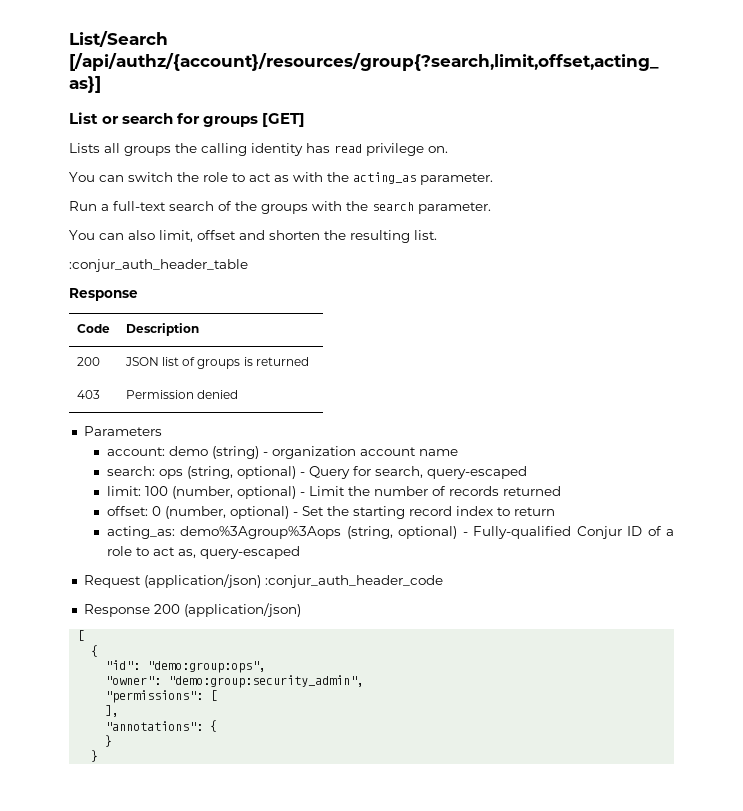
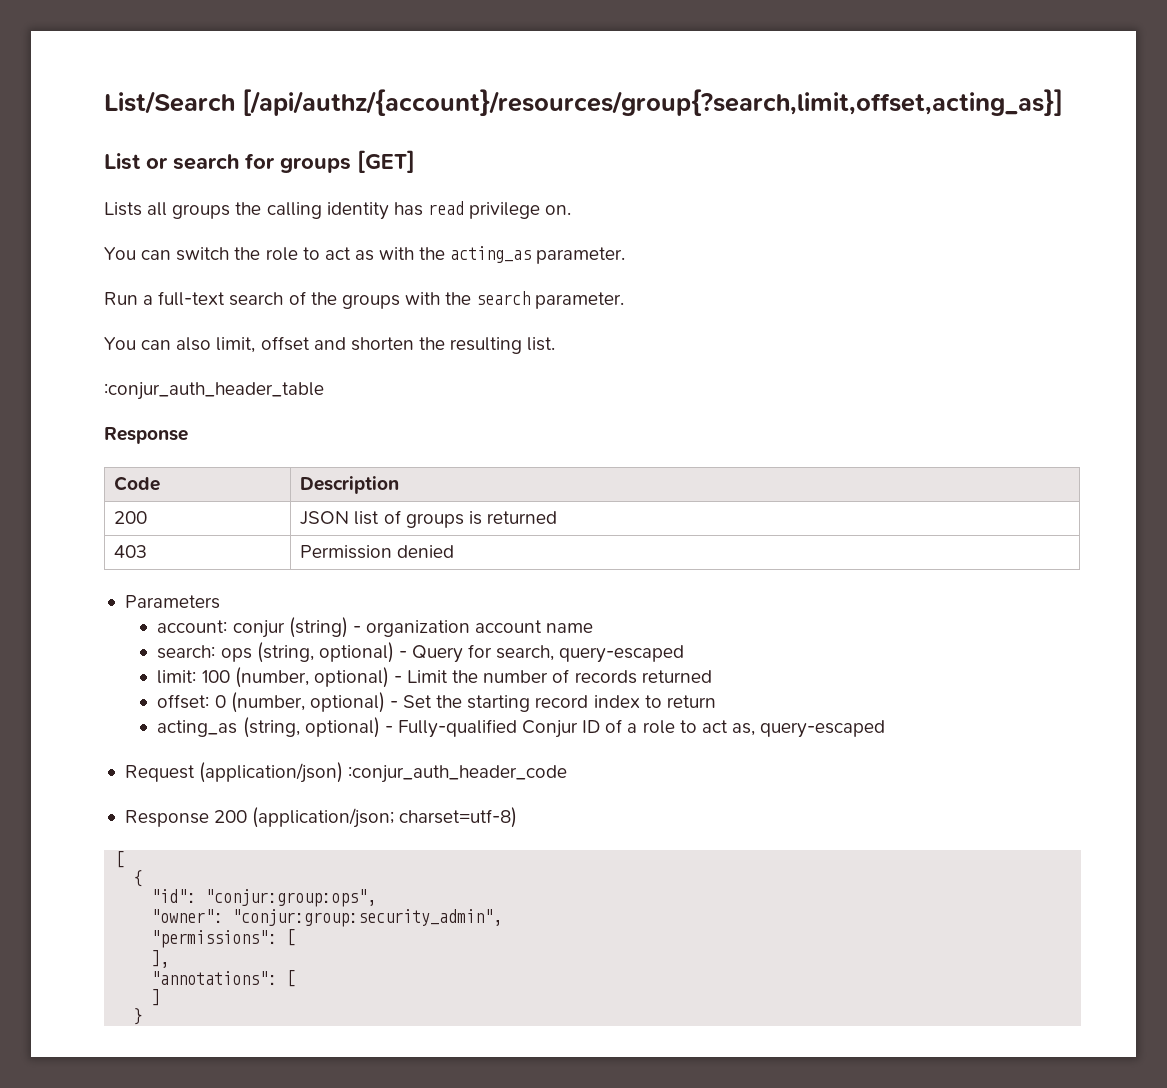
- account: demo (string) - organization account name
+ account: conjur (string) - organization account name
- acting_as: demo%3Agroup%3Aops (string, optional) - Fully-qualified Conjur ID of a role to act as, query-escaped
+ acting_as (string, optional) - Fully-qualified Conjur ID of a role to act as, query-escaped
- Response 200 (application/json)
+ Response 200 (application/json; charset=utf-8)
- "id": "demo:group:ops",
+ "id": "conjur:group:ops",
- "owner": "demo:group:security_admin",
+ "owner": "conjur:group:security_admin",
- "annotations": {
- }
+ "annotations": [
+ ]

